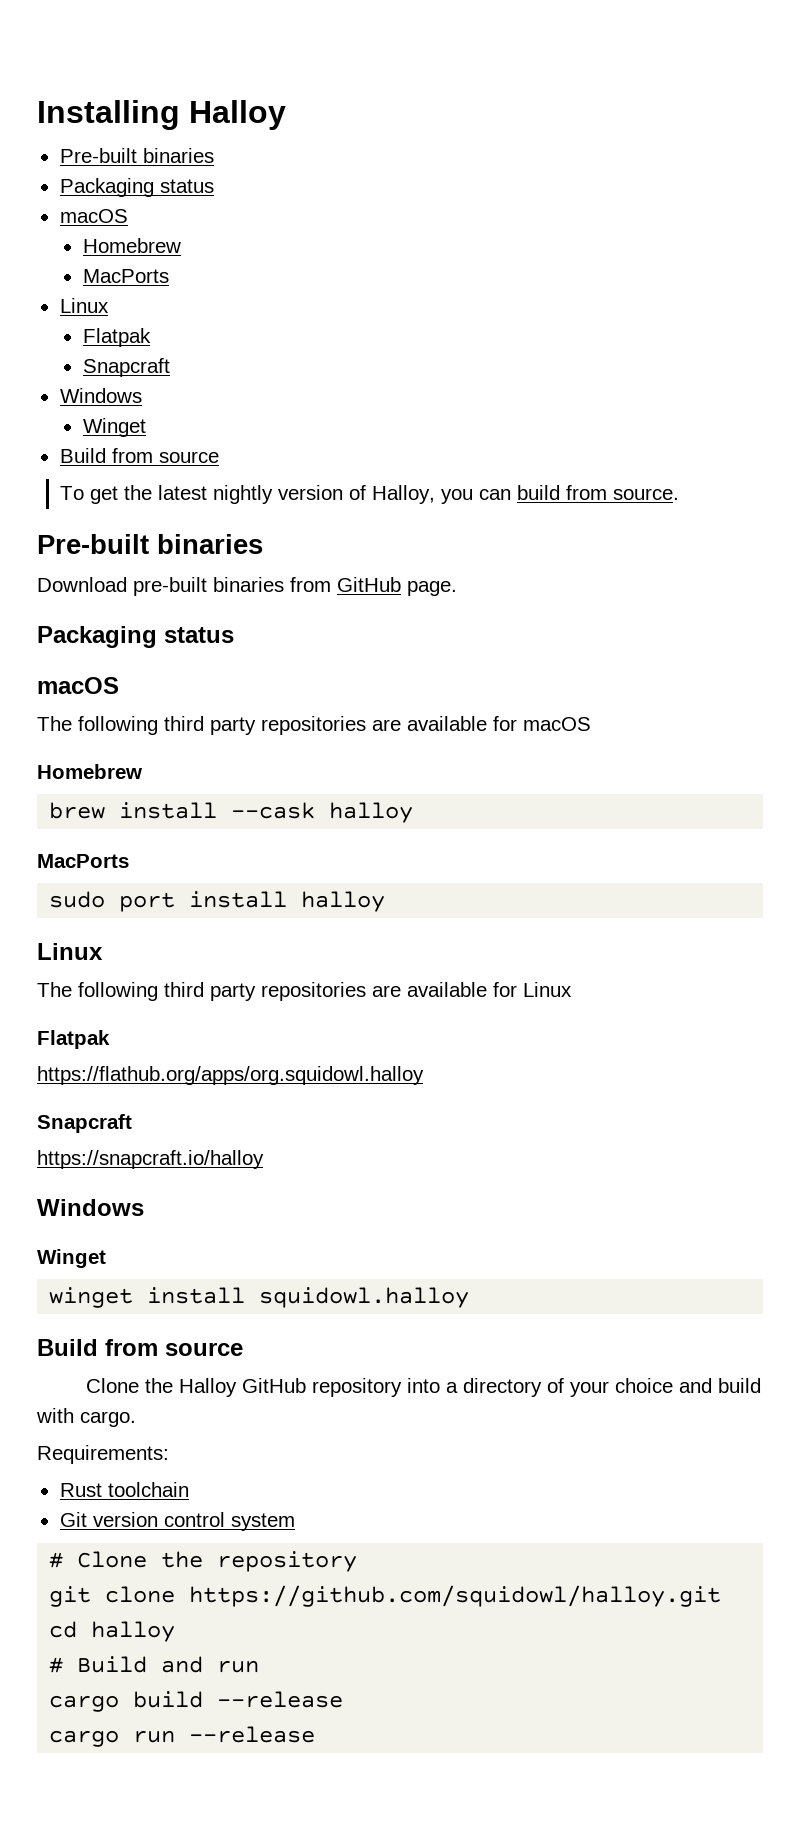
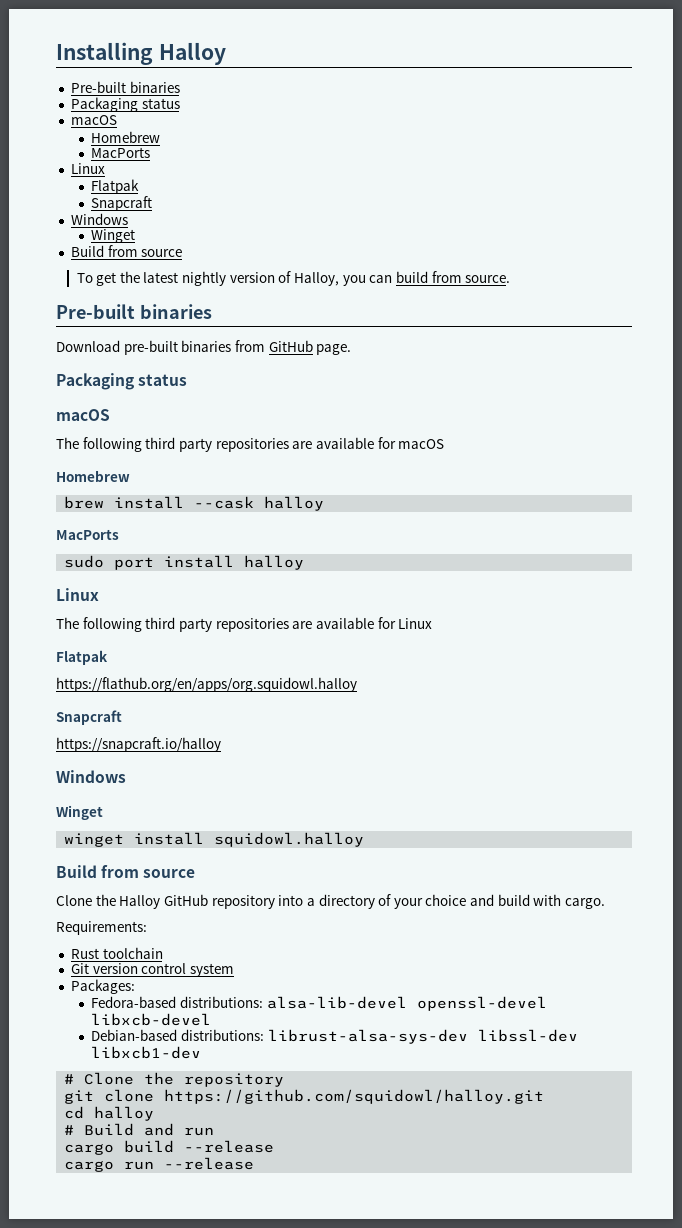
- https://flathub.org/apps/org.squidowl.halloy
+ https://flathub.org/en/apps/org.squidowl.halloy
+ Packages:
+ Fedora-based distributions: alsa-lib-devel openssl-devel libxcb-devel
+ Debian-based distributions: librust-alsa-sys-dev libssl-dev libxcb1-dev

